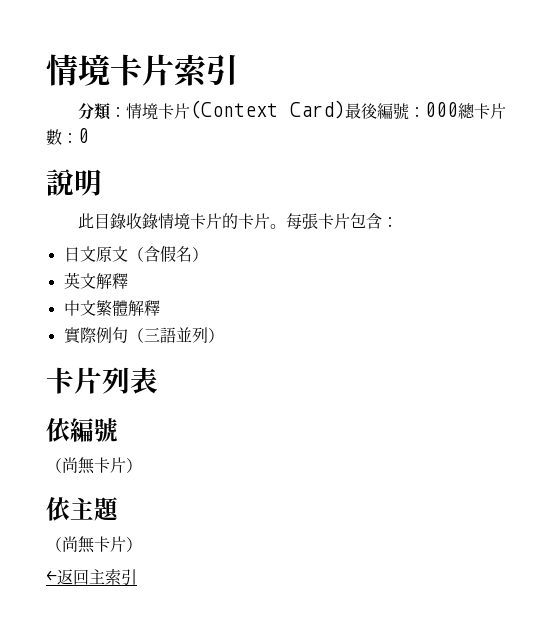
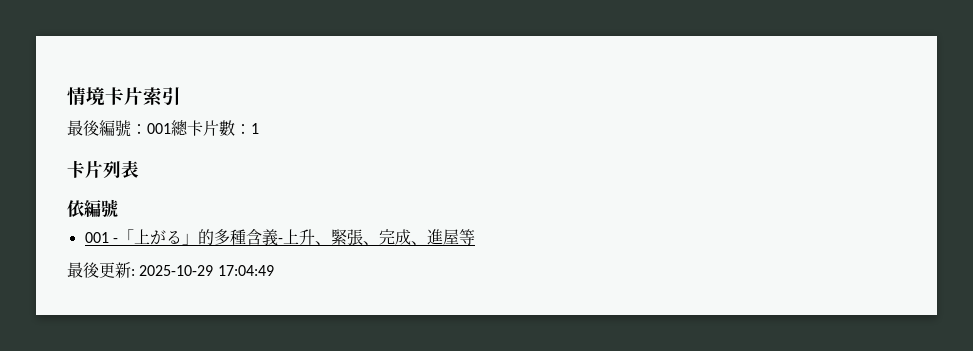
- 分類：情境卡片(Context Card)最後編號：000總卡片數：0
- 說明
- 此目錄收錄情境卡片的卡片。每張卡片包含：
- 日文原文（含假名）
- 英文解釋
- 中文繁體解釋
- 實際例句（三語並列）
+ 最後編號：001總卡片數：1
  卡片列表
  依編號
- （尚無卡片）
- 依主題
- （尚無卡片）
- ←返回主索引
+ 001 -「上がる」的多種含義-上升、緊張、完成、進屋等
+ 最後更新: 2025-10-29 17:04:49

